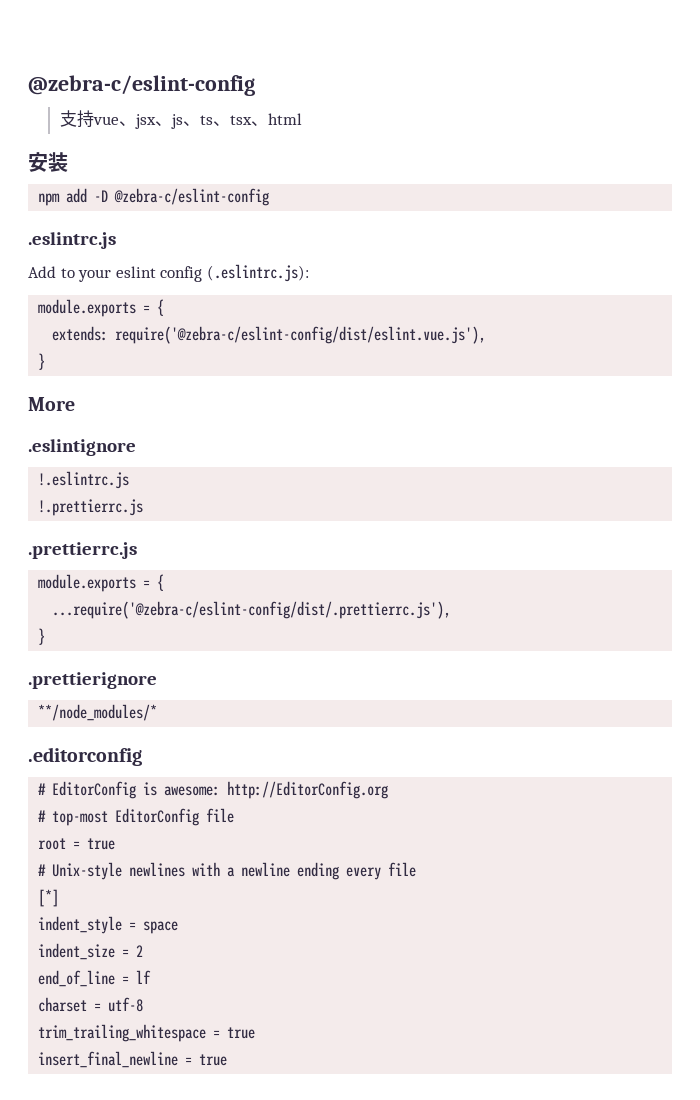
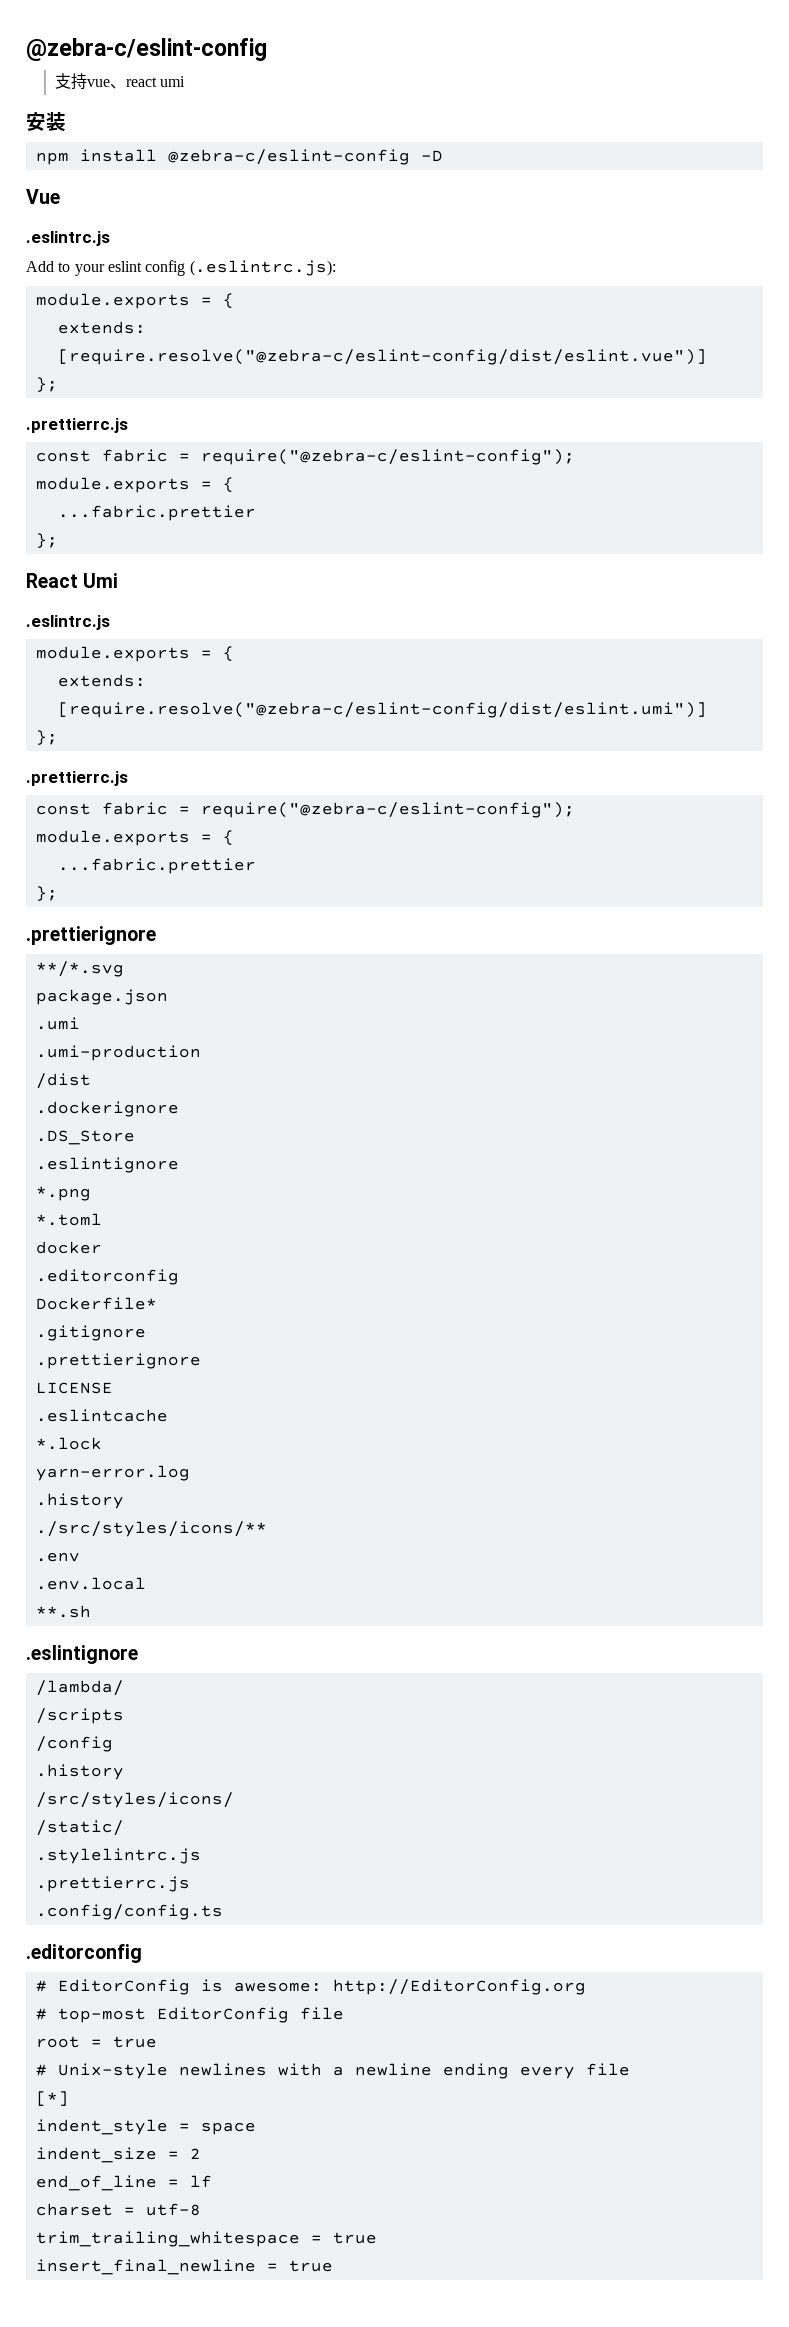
- 支持vue、jsx、js、ts、tsx、html
+ 支持vue、react umi
- npm add -D @zebra-c/eslint-config
+ npm install @zebra-c/eslint-config -D
+ Vue
- extends: require('@zebra-c/eslint-config/dist/eslint.vue.js'),
- }
- More
+ extends: [require.resolve("@zebra-c/eslint-config/dist/eslint.vue")]
+ };
+ .prettierrc.js
+ const fabric = require("@zebra-c/eslint-config");
+ module.exports = {
+ ...fabric.prettier
+ };
+ React Umi
+ .eslintrc.js
+ module.exports = {
+ extends: [require.resolve("@zebra-c/eslint-config/dist/eslint.umi")]
+ };
+ .prettierrc.js
+ const fabric = require("@zebra-c/eslint-config");
+ module.exports = {
+ ...fabric.prettier
+ };
+ .prettierignore
+ **/*.svg
+ package.json
+ .umi
+ .umi-production
+ /dist
+ .dockerignore
+ .DS_Store
  .eslintignore
- !.eslintrc.js
- !.prettierrc.js
+ *.png
+ *.toml
+ docker
+ .editorconfig
+ Dockerfile*
+ .gitignore
+ .prettierignore
+ LICENSE
+ .eslintcache
+ *.lock
+ yarn-error.log
+ .history
+ ./src/styles/icons/**
+ .env
+ .env.local
+ **.sh
+ .eslintignore
+ /lambda/
+ /scripts
+ /config
+ .history
+ /src/styles/icons/
+ /static/
+ .stylelintrc.js
  .prettierrc.js
- module.exports = {
- ...require('@zebra-c/eslint-config/dist/.prettierrc.js'),
- }
- .prettierignore
- **/node_modules/*
+ .config/config.ts

